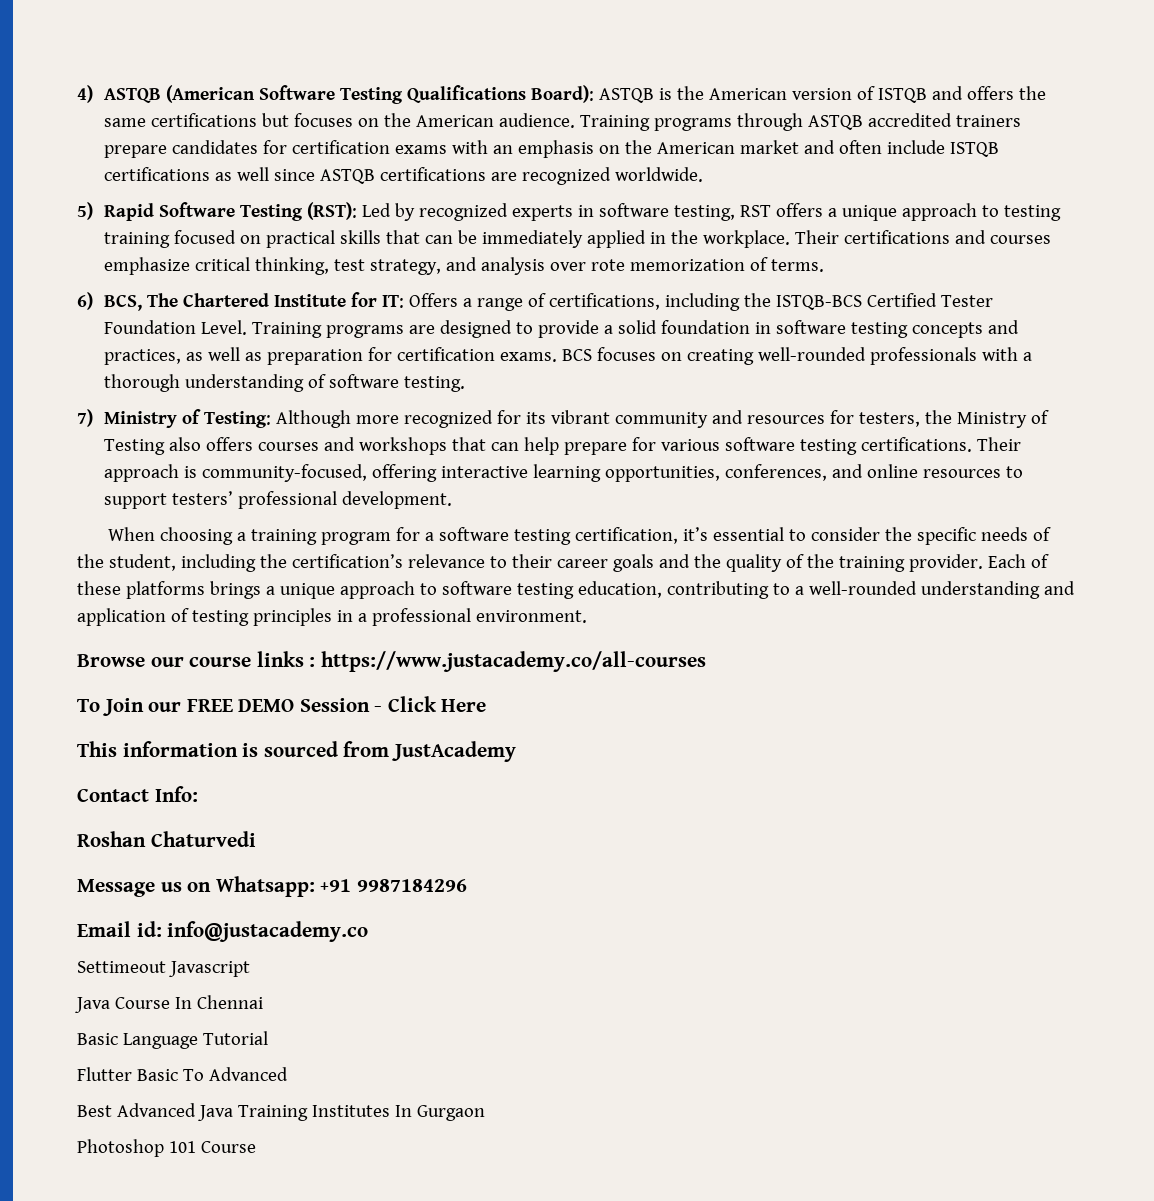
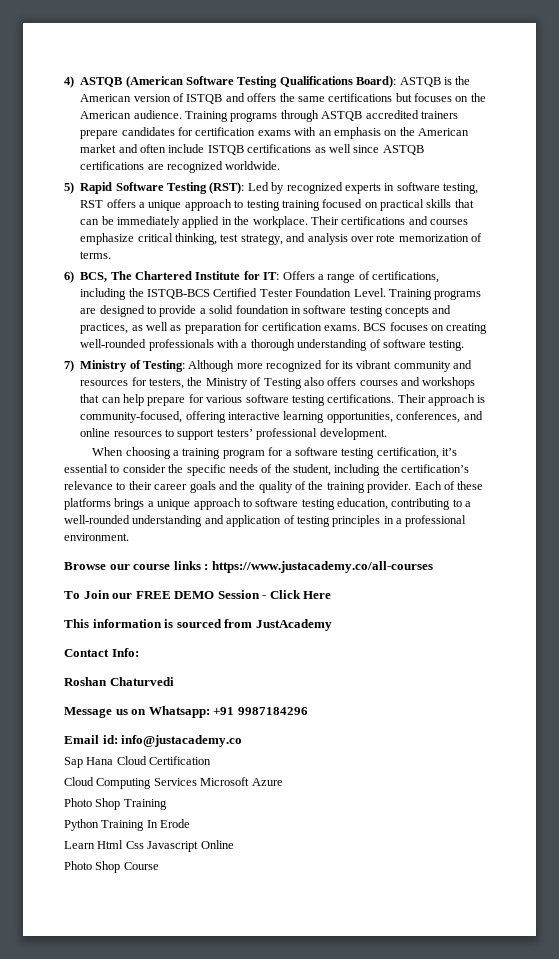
- Settimeout Javascript
- Java Course In Chennai
- Basic Language Tutorial
- Flutter Basic To Advanced
- Best Advanced Java Training Institutes In Gurgaon
- Photoshop 101 Course
+ Sap Hana Cloud Certification
+ Cloud Computing Services Microsoft Azure
+ Photo Shop Training
+ Python Training In Erode
+ Learn Html Css Javascript Online
+ Photo Shop Course

